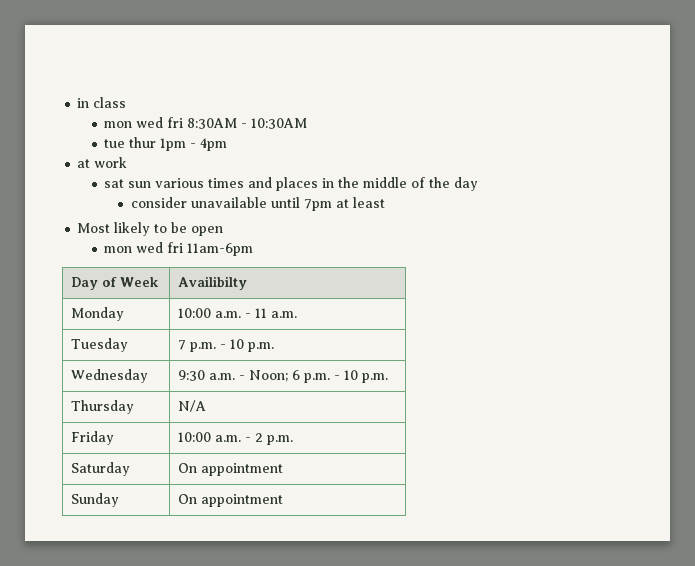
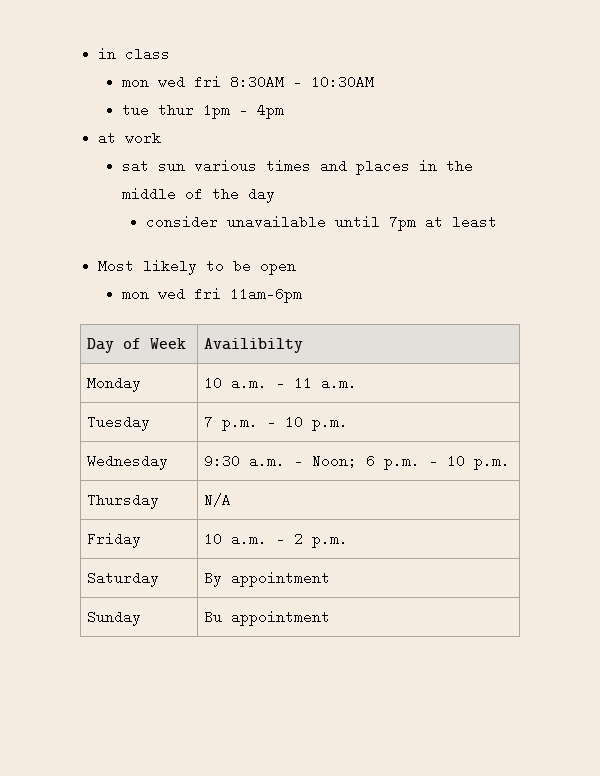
- Monday | 10:00 a.m. - 11 a.m.
+ Monday | 10 a.m. - 11 a.m.
- Friday | 10:00 a.m. - 2 p.m.
+ Friday | 10 a.m. - 2 p.m.
- Saturday | On appointment
+ Saturday | By appointment
- Sunday | On appointment
+ Sunday | Bu appointment

